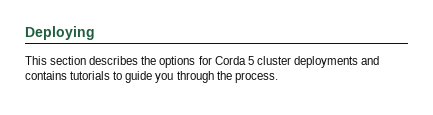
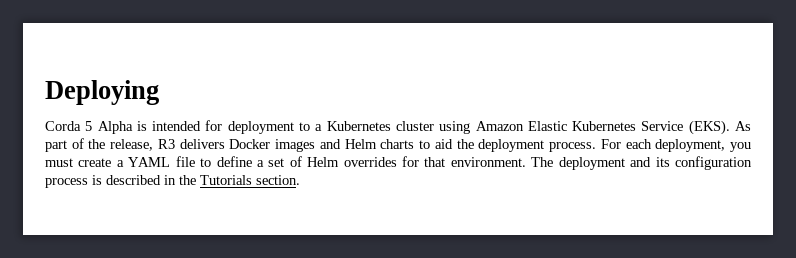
- This section describes the options for Corda 5 cluster deployments and contains tutorials to guide you through the process.
+ Corda 5 Alpha is intended for deployment to a Kubernetes cluster using Amazon Elastic Kubernetes Service (EKS). As part of the release, R3 delivers Docker images and Helm charts to aid the deployment process. For each deployment, you must create a YAML file to define a set of Helm overrides for that environment. The deployment and its configuration process is described in the Tutorials section.

